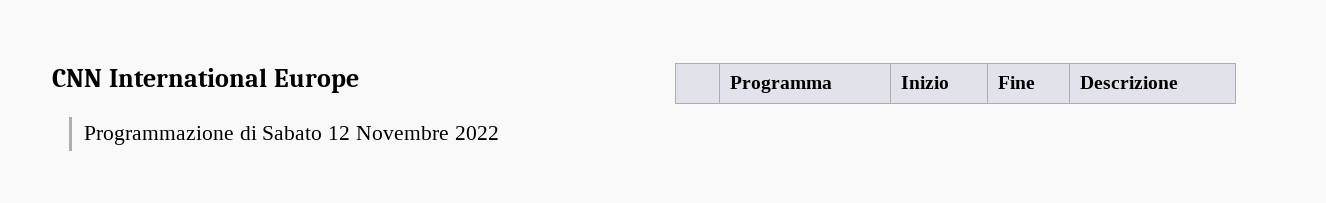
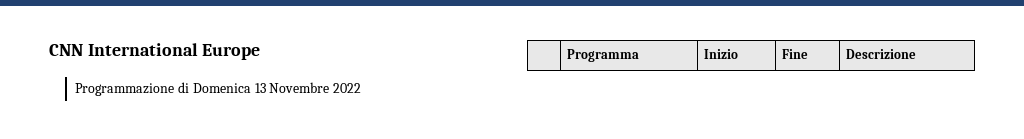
- Programmazione di Sabato 12 Novembre 2022
+ Programmazione di Domenica 13 Novembre 2022

